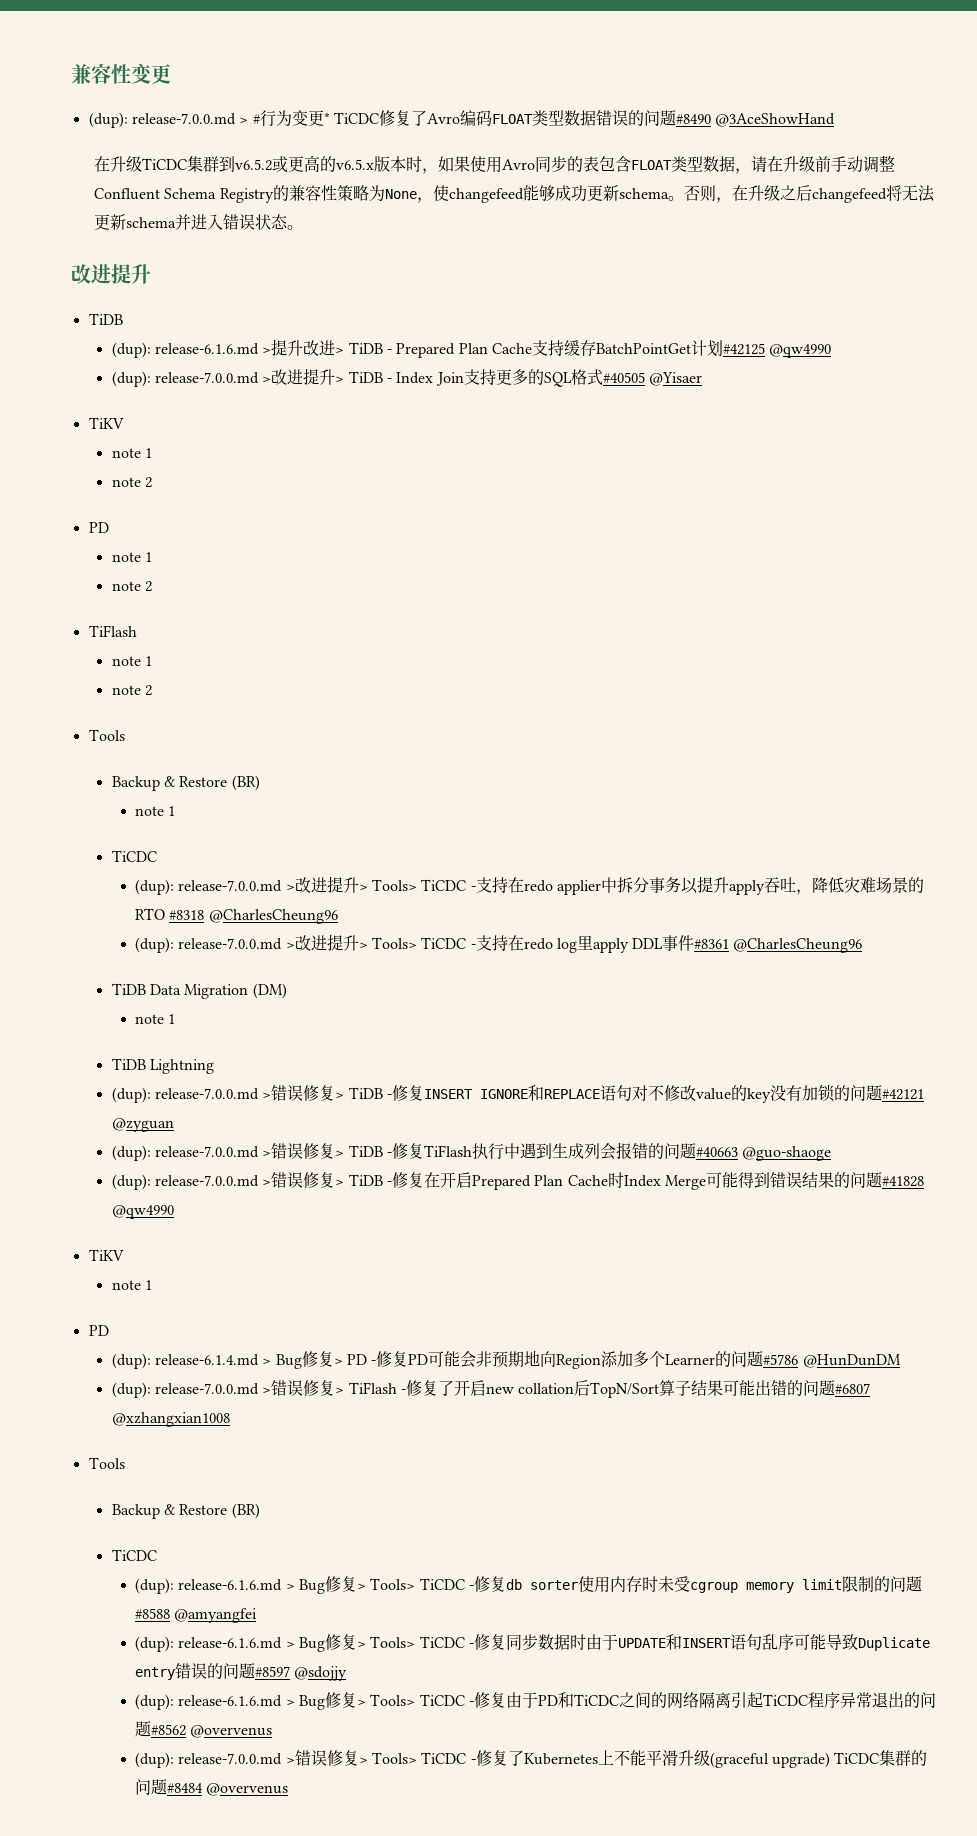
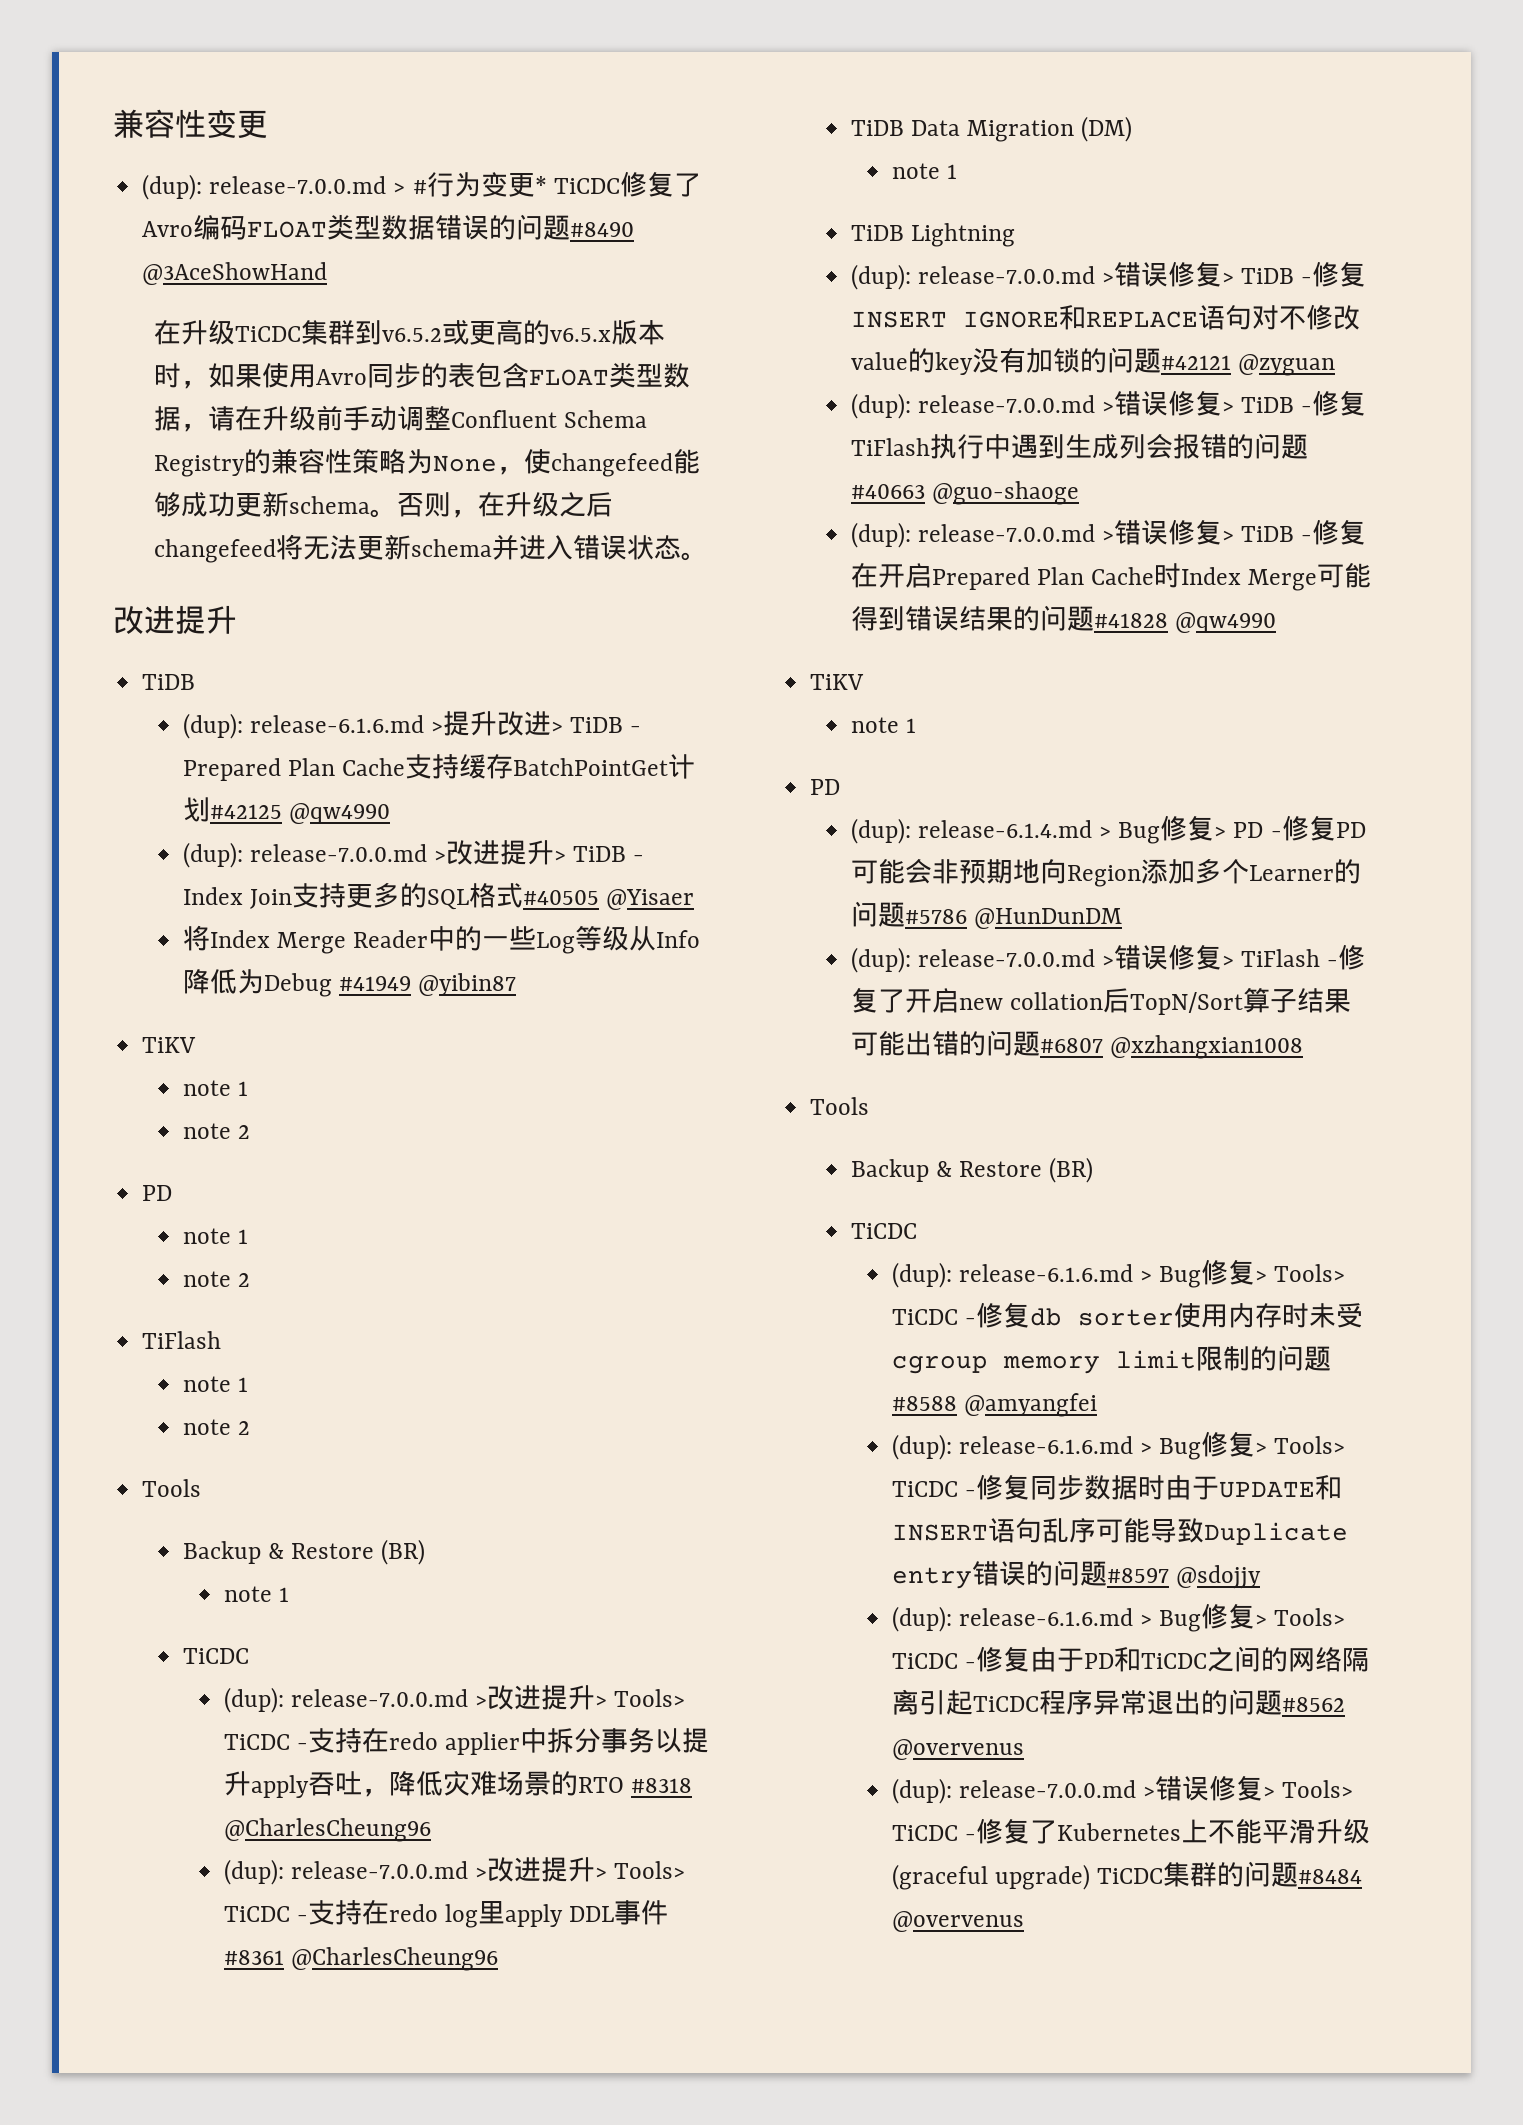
+ 将Index Merge Reader中的一些Log等级从Info降低为Debug #41949 @yibin87

